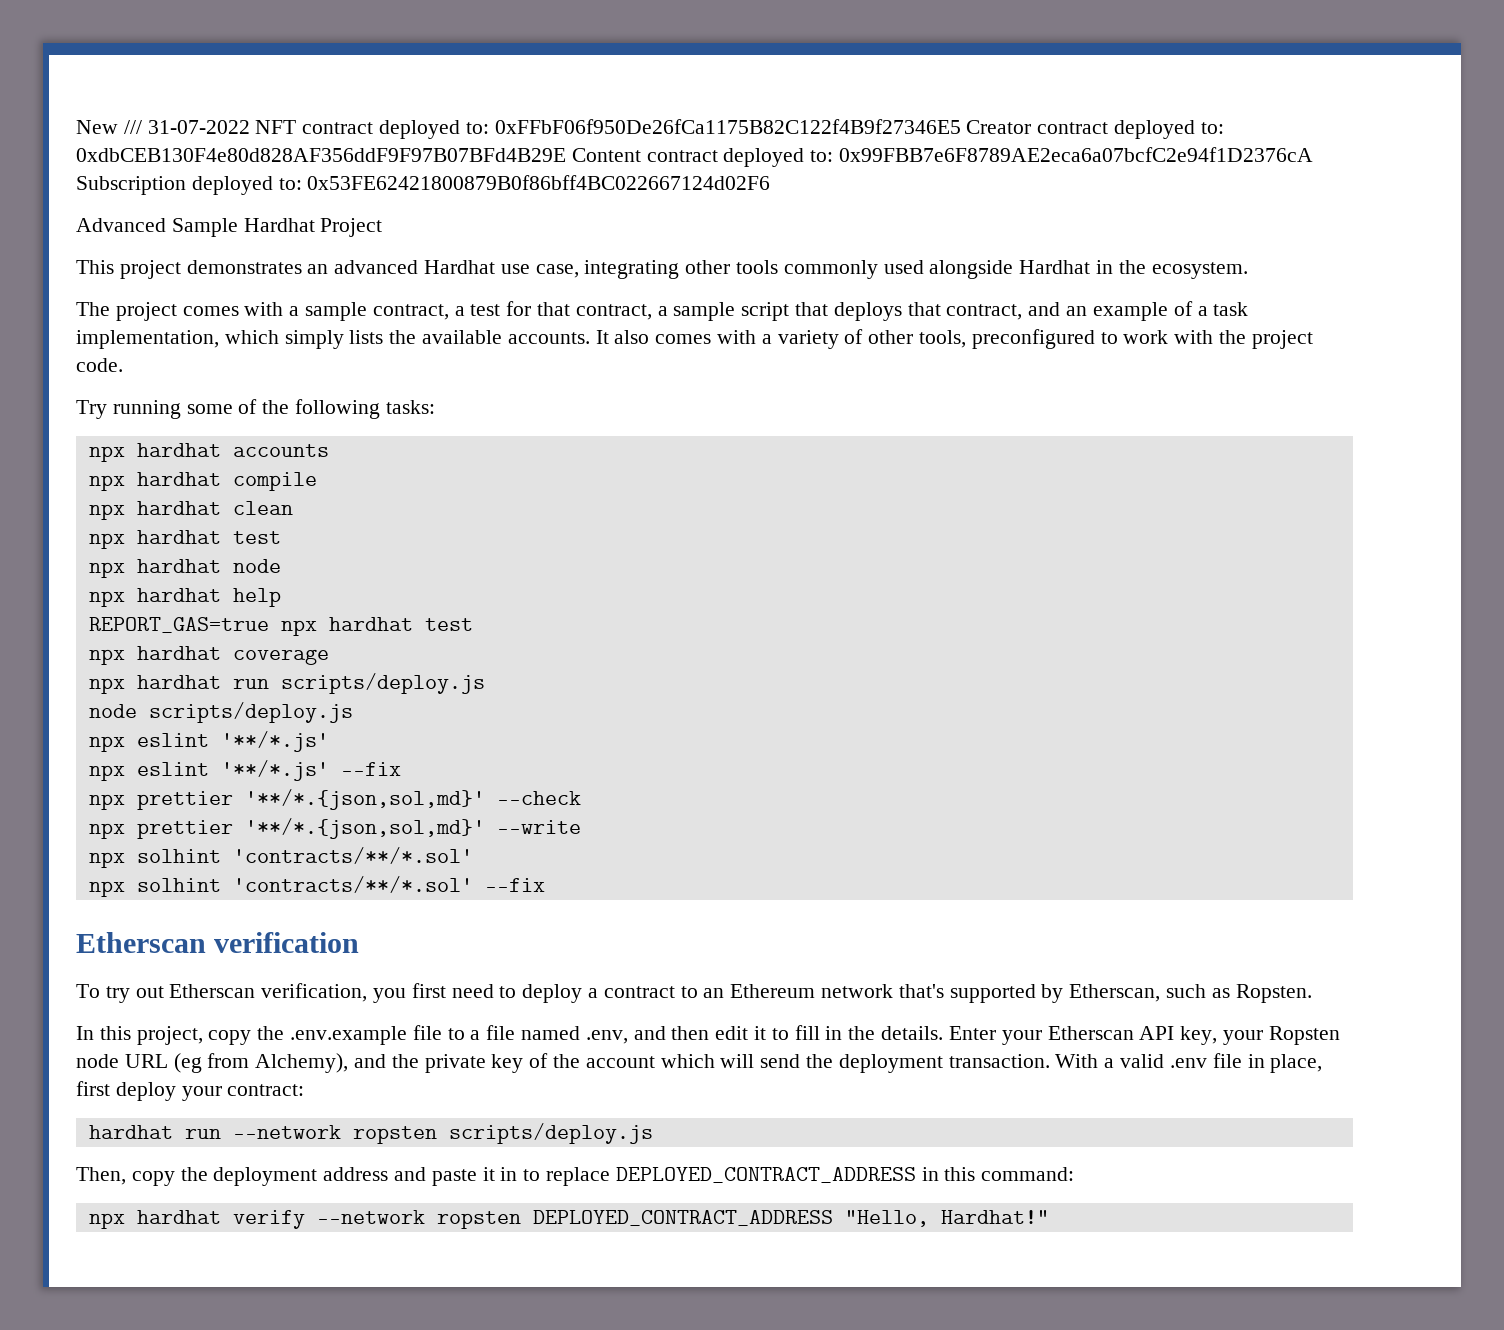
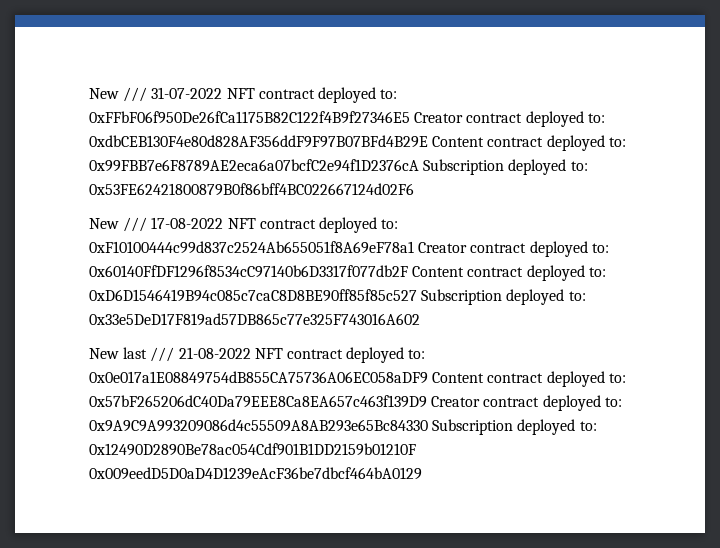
- Advanced Sample Hardhat Project
- This project demonstrates an advanced Hardhat use case, integrating other tools commonly used alongside Hardhat in the ecosystem.
- The project comes with a sample contract, a test for that contract, a sample script that deploys that contract, and an example of a task implementation, which simply lists the available accounts. It also comes with a variety of other tools, preconfigured to work with the project code.
- Try running some of the following tasks:
- npx hardhat accounts
- npx hardhat compile
- npx hardhat clean
- npx hardhat test
- npx hardhat node
- npx hardhat help
- REPORT_GAS=true npx hardhat test
- npx hardhat coverage
- npx hardhat run scripts/deploy.js
- node scripts/deploy.js
- npx eslint '**/*.js'
- npx eslint '**/*.js' --fix
- npx prettier '**/*.{json,sol,md}' --check
- npx prettier '**/*.{json,sol,md}' --write
- npx solhint 'contracts/**/*.sol'
- npx solhint 'contracts/**/*.sol' --fix
- Etherscan verification
- To try out Etherscan verification, you first need to deploy a contract to an Ethereum network that's supported by Etherscan, such as Ropsten.
- In this project, copy the .env.example file to a file named .env, and then edit it to fill in the details. Enter your Etherscan API key, your Ropsten node URL (eg from Alchemy), and the private key of the account which will send the deployment transaction. With a valid .env file in place, first deploy your contract:
- hardhat run --network ropsten scripts/deploy.js
- Then, copy the deployment address and paste it in to replace DEPLOYED_CONTRACT_ADDRESS in this command:
- npx hardhat verify --network ropsten DEPLOYED_CONTRACT_ADDRESS "Hello, Hardhat!"
+ New /// 17-08-2022 NFT contract deployed to: 0xF10100444c99d837c2524Ab655051f8A69eF78a1 Creator contract deployed to: 0x60140FfDF1296f8534cC97140b6D3317f077db2F Content contract deployed to: 0xD6D1546419B94c085c7caC8D8BE90ff85f85c527 Subscription deployed to: 0x33e5DeD17F819ad57DB865c77e325F743016A602
+ New last /// 21-08-2022 NFT contract deployed to: 0x0e017a1E08849754dB855CA75736A06EC058aDF9 Content contract deployed to: 0x57bF265206dC40Da79EEE8Ca8EA657c463f139D9 Creator contract deployed to: 0x9A9C9A993209086d4c55509A8AB293e65Bc84330 Subscription deployed to: 0x12490D2890Be78ac054Cdf901B1DD2159b01210F 0x009eedD5D0aD4D1239eAcF36be7dbcf464bA0129

